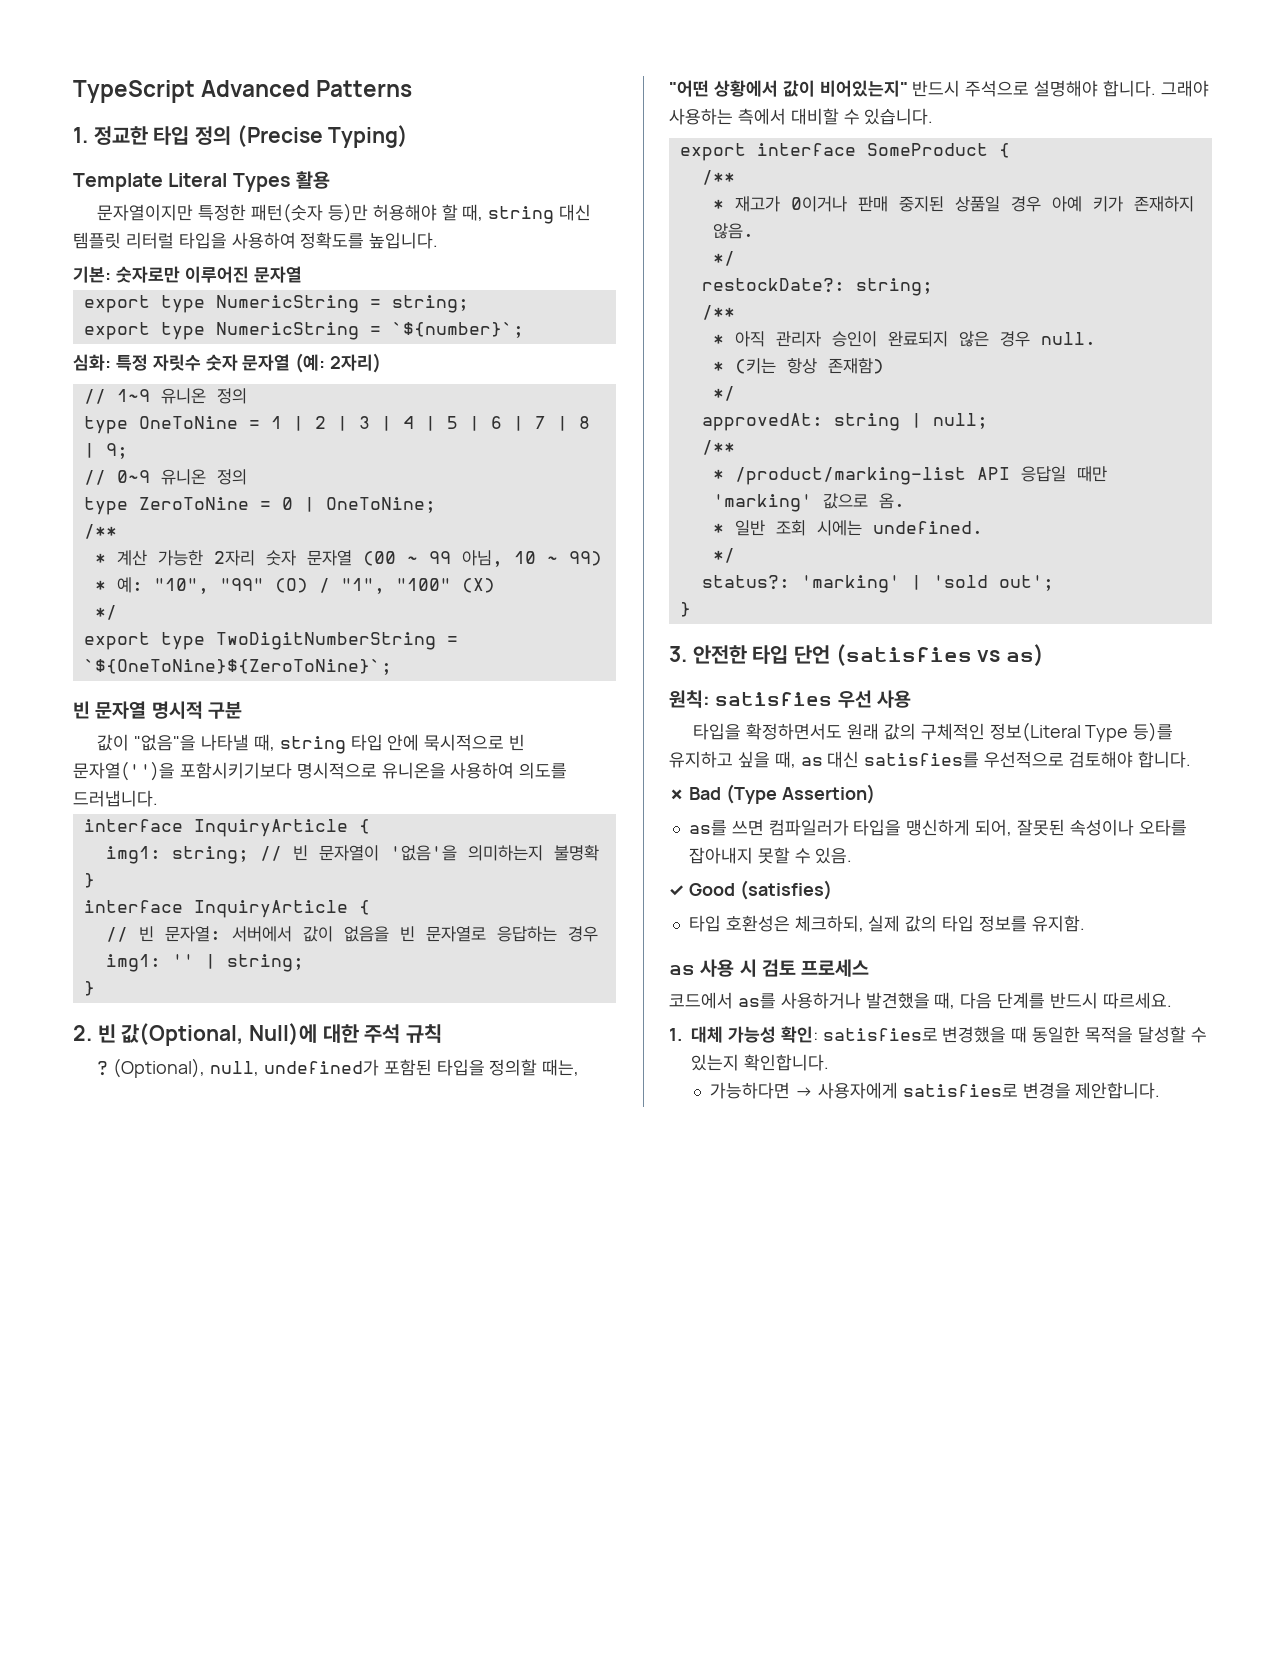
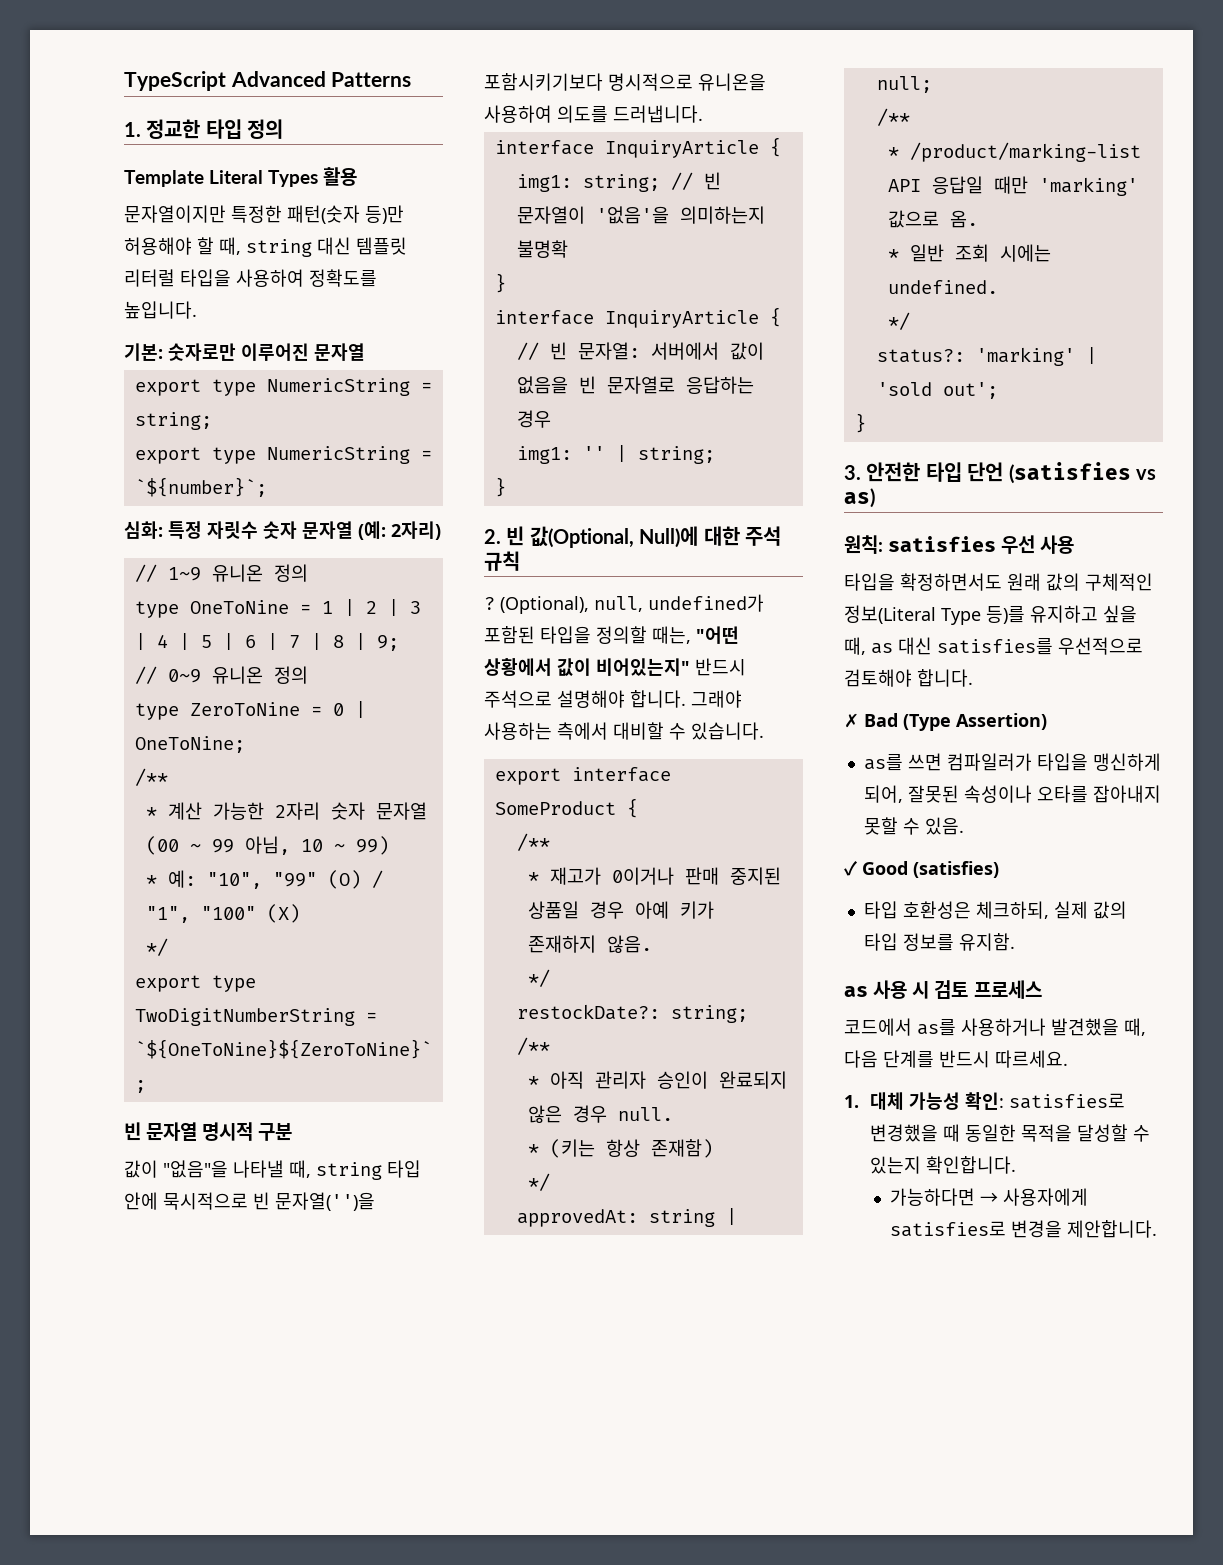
- 1. 정교한 타입 정의 (Precise Typing)
+ 1. 정교한 타입 정의

